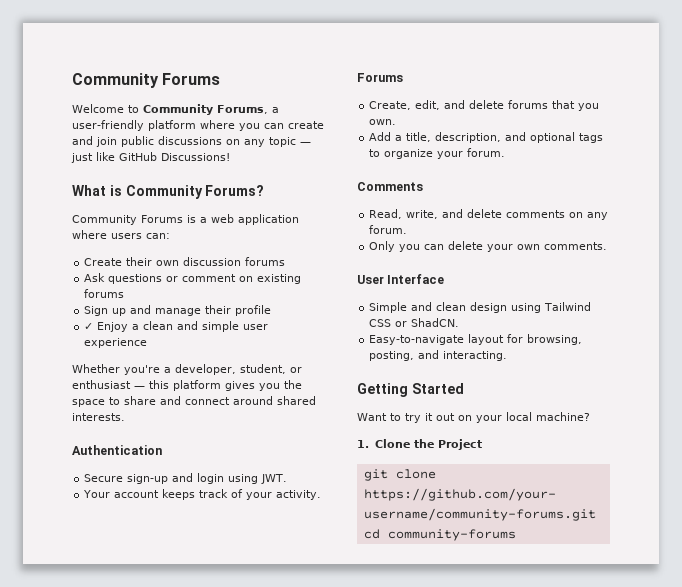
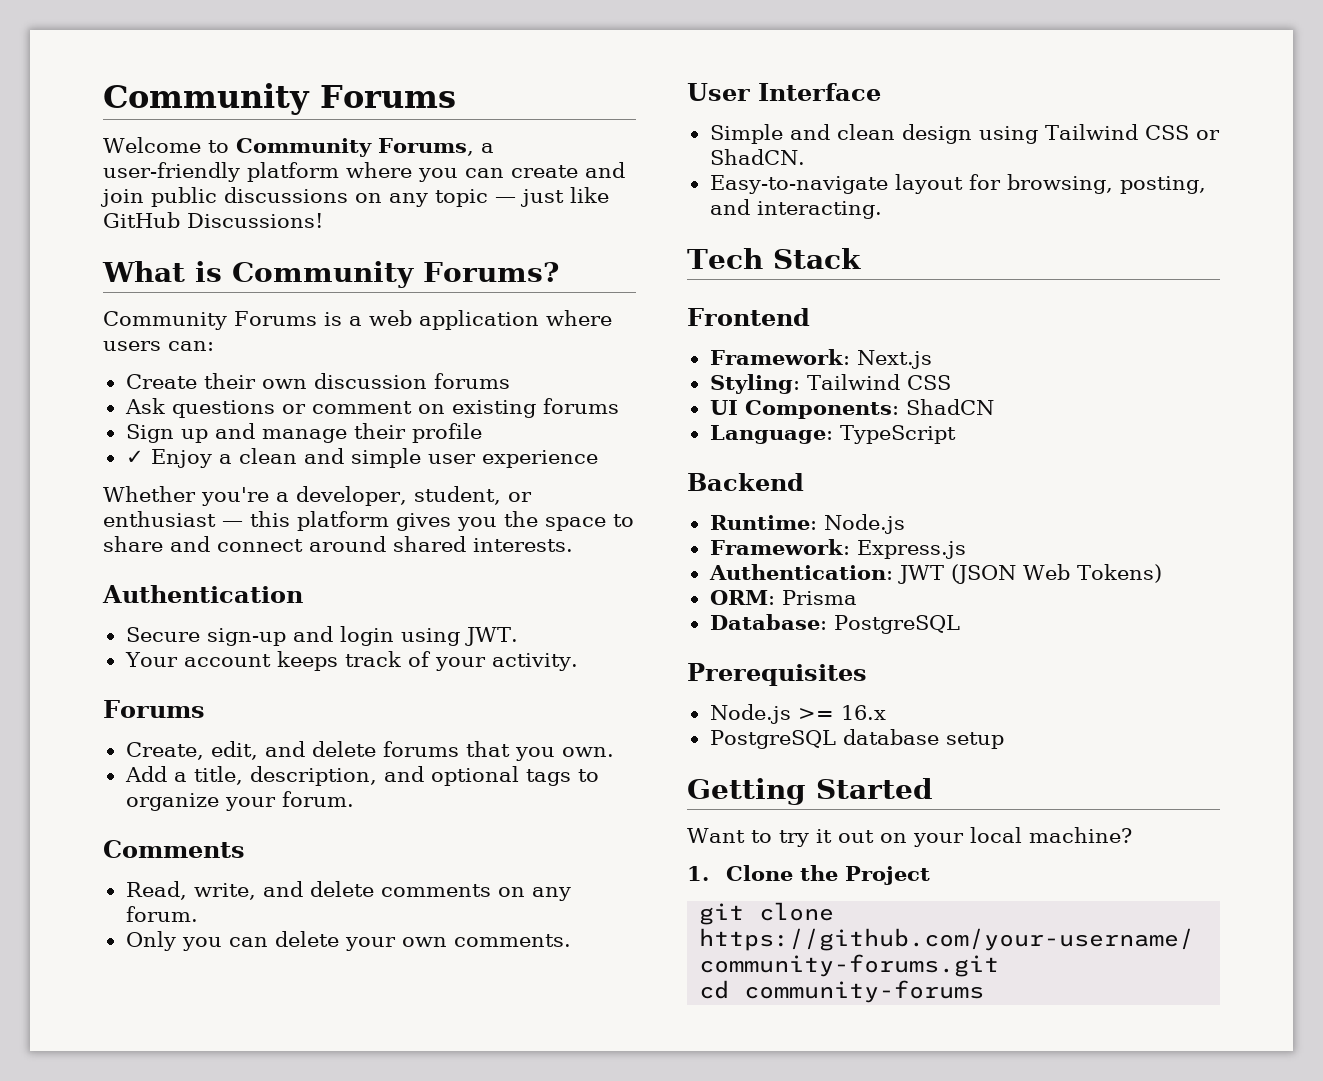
+ Tech Stack
+ Frontend
+ Framework: Next.js
+ Styling: Tailwind CSS
+ UI Components: ShadCN
+ Language: TypeScript
+ Backend
+ Runtime: Node.js
+ Framework: Express.js
+ Authentication: JWT (JSON Web Tokens)
+ ORM: Prisma
+ Database: PostgreSQL
+ Prerequisites
+ Node.js >= 16.x
+ PostgreSQL database setup

